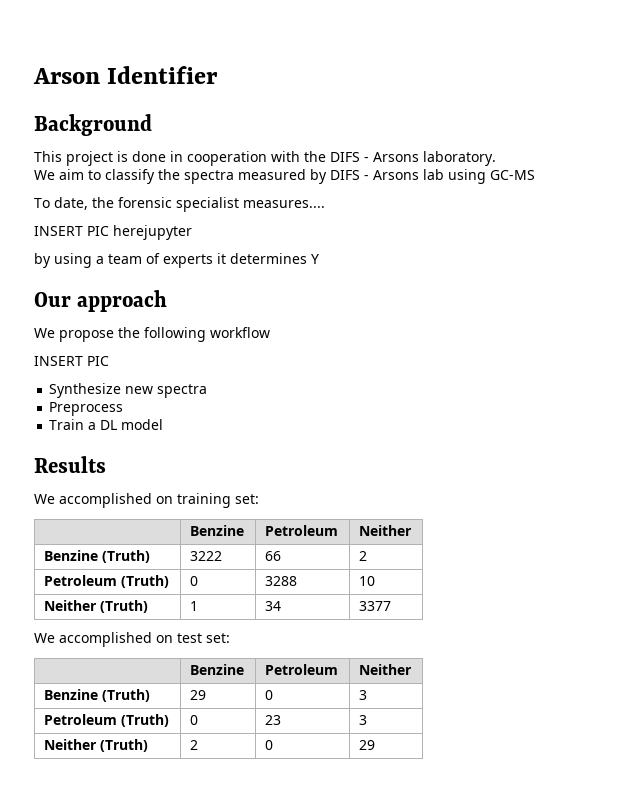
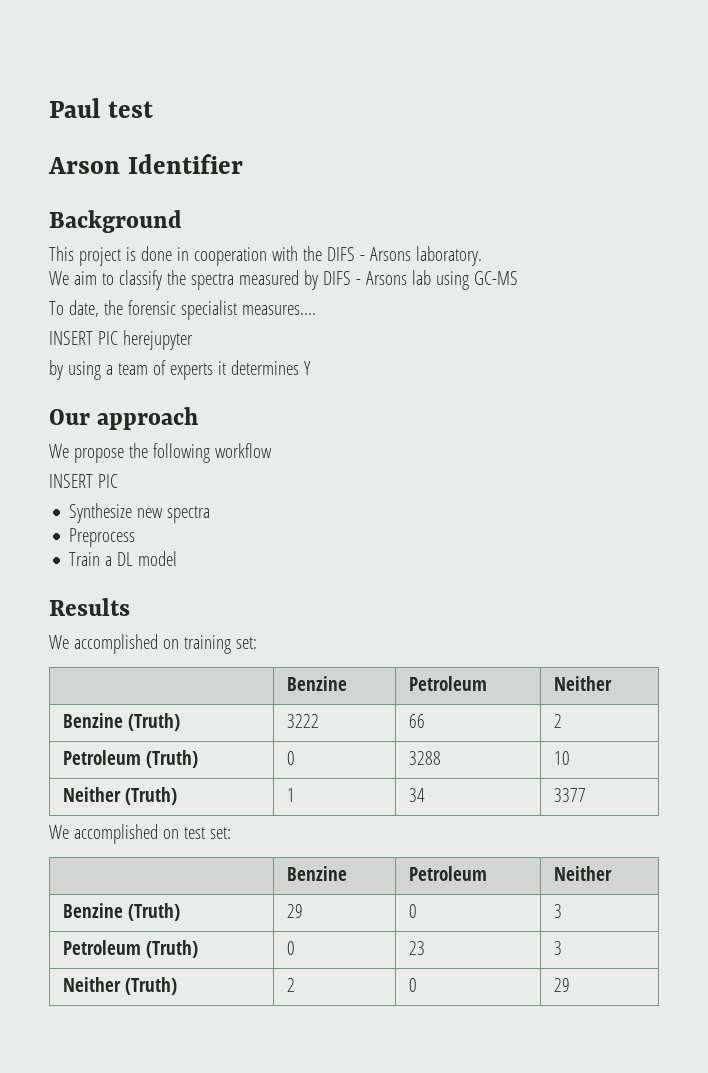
+ Paul test

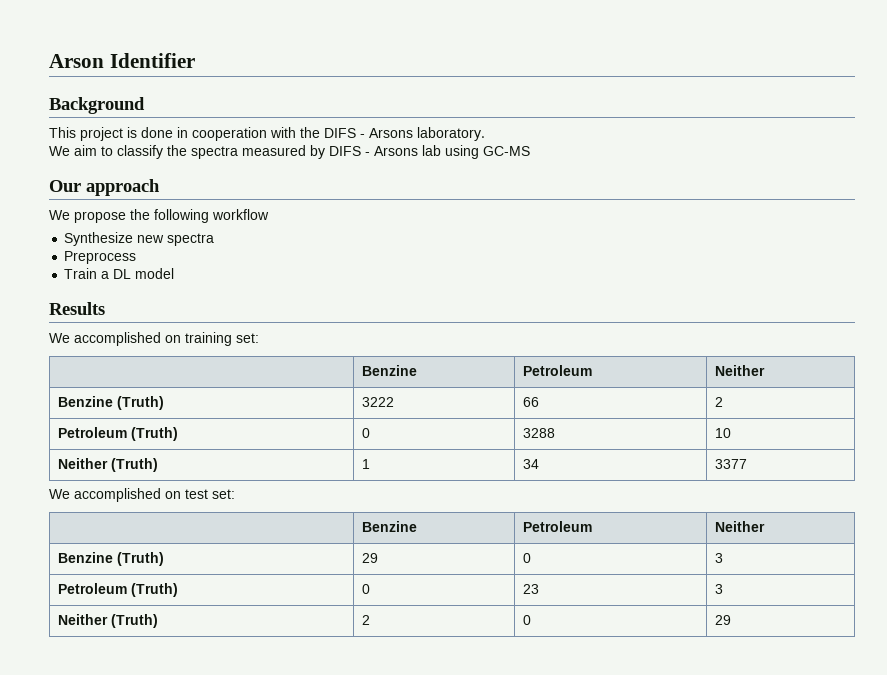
- Paul test
- To date, the forensic specialist measures....
- INSERT PIC herejupyter
- by using a team of experts it determines Y
  We propose the following workflow
- INSERT PIC

